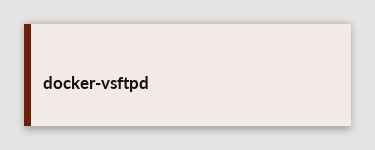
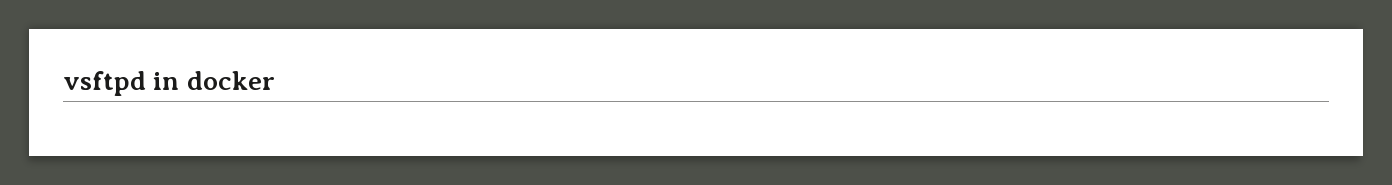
- docker-vsftpd
+ vsftpd in docker

